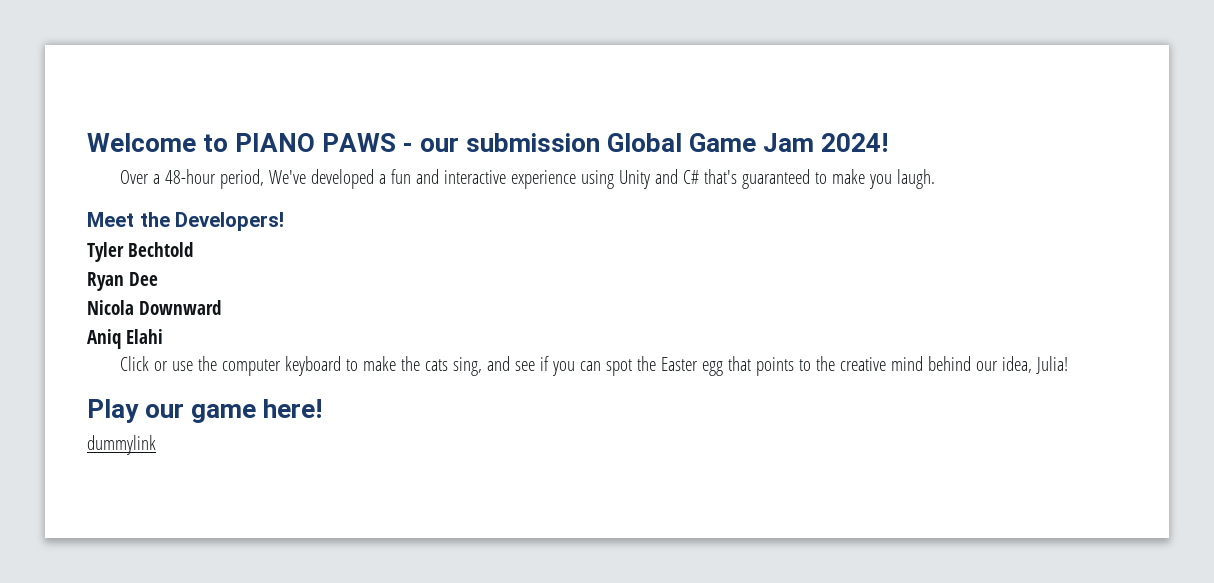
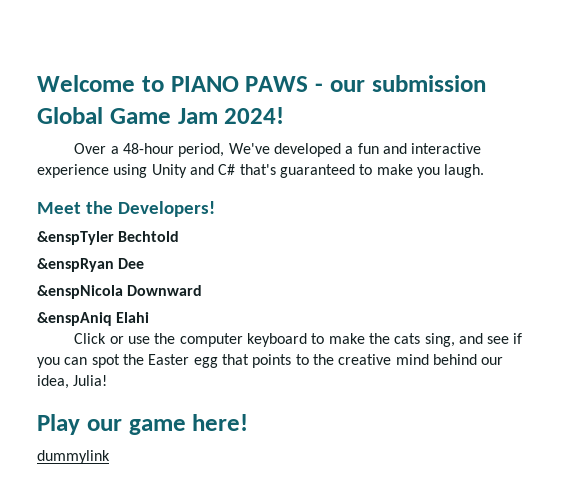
- Tyler Bechtold
+ &enspTyler Bechtold
- Ryan Dee
+ &enspRyan Dee
- Nicola Downward
+ &enspNicola Downward
- Aniq Elahi
+ &enspAniq Elahi

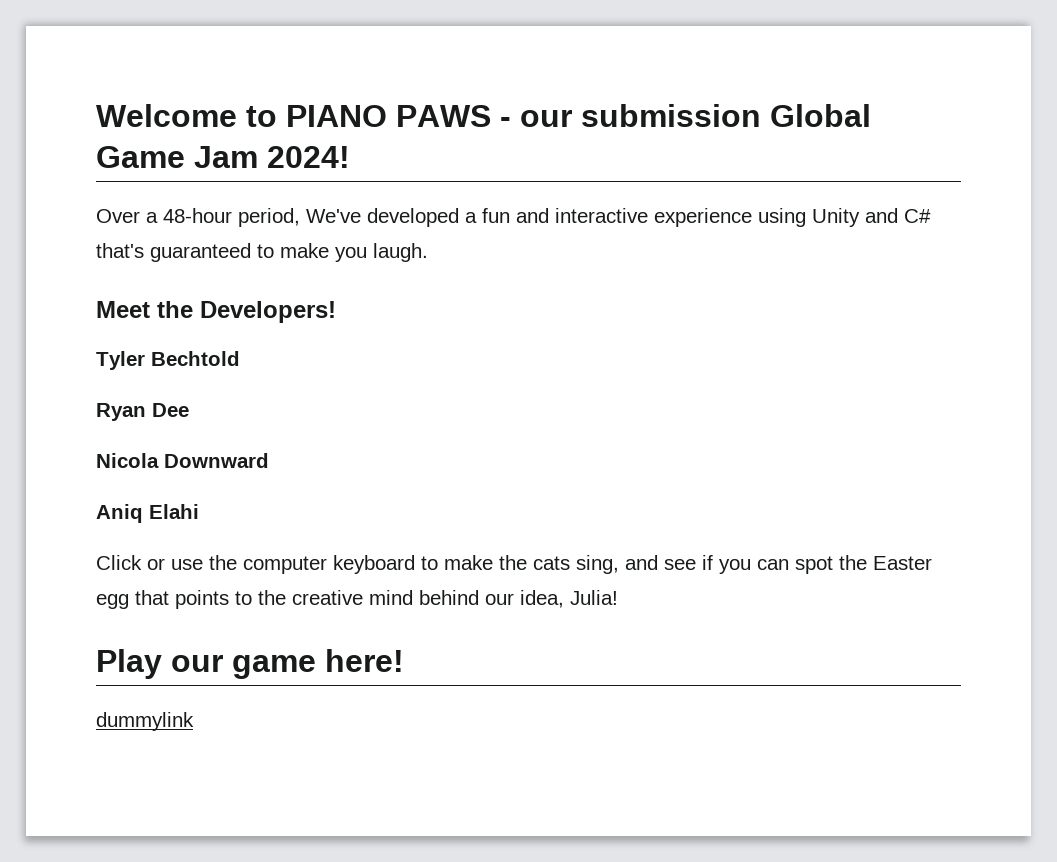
- &enspTyler Bechtold
+ Tyler Bechtold
- &enspRyan Dee
+ Ryan Dee
- &enspNicola Downward
+ Nicola Downward
- &enspAniq Elahi
+ Aniq Elahi

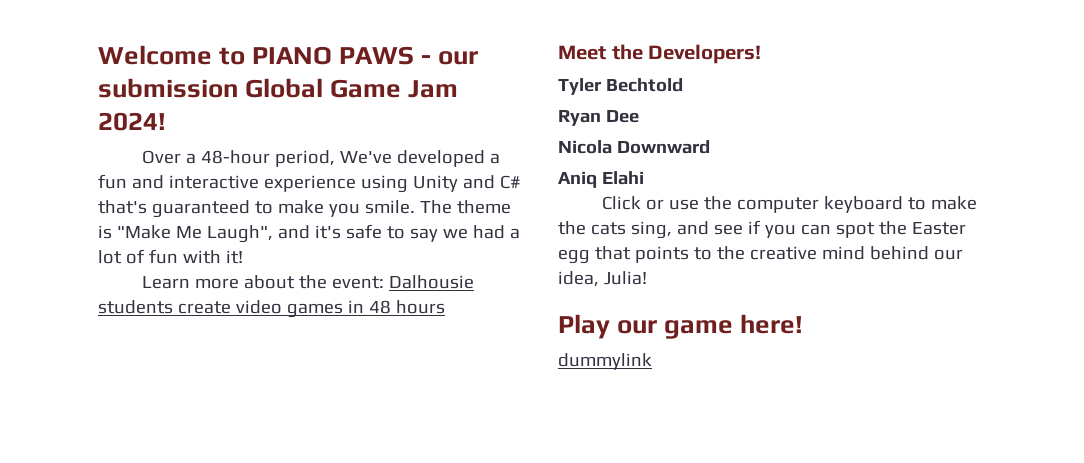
- Over a 48-hour period, We've developed a fun and interactive experience using Unity and C# that's guaranteed to make you laugh.
+ Over a 48-hour period, We've developed a fun and interactive experience using Unity and C# that's guaranteed to make you smile. The theme is "Make Me Laugh", and it's safe to say we had a lot of fun with it!
+ Learn more about the event: Dalhousie students create video games in 48 hours

